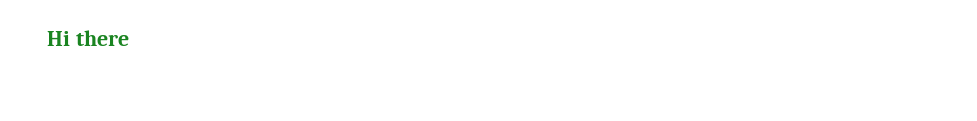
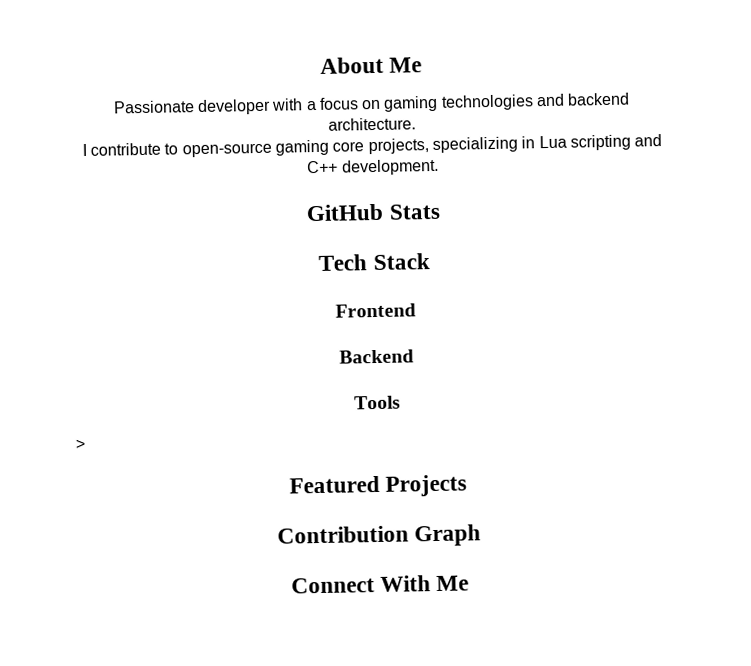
- Hi there
+ About Me
+ Passionate developer with a focus on gaming technologies and backend architecture.
+ I contribute to open-source gaming core projects, specializing in Lua scripting and C++ development.
+ GitHub Stats
+ Tech Stack
+ Frontend
+ Backend
+ Tools
+ >
+ Featured Projects
+ Contribution Graph
+ Connect With Me

